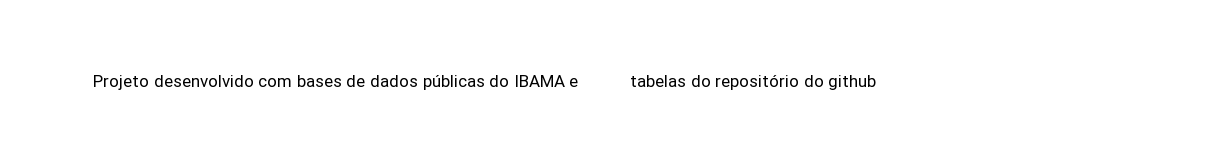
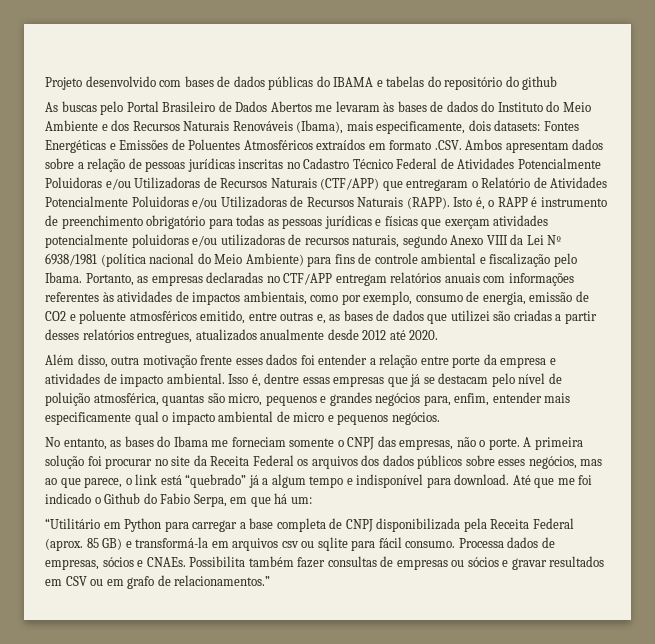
+ As buscas pelo Portal Brasileiro de Dados Abertos me levaram às bases de dados do Instituto do Meio Ambiente e dos Recursos Naturais Renováveis (Ibama), mais especificamente, dois datasets: Fontes Energéticas e Emissões de Poluentes Atmosféricos extraídos em formato .CSV. Ambos apresentam dados sobre a relação de pessoas jurídicas inscritas no Cadastro Técnico Federal de Atividades Potencialmente Poluidoras e/ou Utilizadoras de Recursos Naturais (CTF/APP) que entregaram o Relatório de Atividades Potencialmente Poluidoras e/ou Utilizadoras de Recursos Naturais (RAPP). Isto é, o RAPP é instrumento de preenchimento obrigatório para todas as pessoas jurídicas e físicas que exerçam atividades potencialmente poluidoras e/ou utilizadoras de recursos naturais, segundo Anexo VIII da Lei Nº 6938/1981 (política nacional do Meio Ambiente) para fins de controle ambiental e fiscalização pelo Ibama. Portanto, as empresas declaradas no CTF/APP entregam relatórios anuais com informações referentes às atividades de impactos ambientais, como por exemplo, consumo de energia, emissão de CO2 e poluente atmosféricos emitido, entre outras e, as bases de dados que utilizei são criadas a partir desses relatórios entregues, atualizados anualmente desde 2012 até 2020.
+ Além disso, outra motivação frente esses dados foi entender a relação entre porte da empresa e atividades de impacto ambiental. Isso é, dentre essas empresas que já se destacam pelo nível de poluição atmosférica, quantas são micro, pequenos e grandes negócios para, enfim, entender mais especificamente qual o impacto ambiental de micro e pequenos negócios.
+ No entanto, as bases do Ibama me forneciam somente o CNPJ das empresas, não o porte. A primeira solução foi procurar no site da Receita Federal os arquivos dos dados públicos sobre esses negócios, mas ao que parece, o link está “quebrado” já a algum tempo e indisponível para download. Até que me foi indicado o Github do Fabio Serpa, em que há um:
+ “Utilitário em Python para carregar a base completa de CNPJ disponibilizada pela Receita Federal (aprox. 85 GB) e transformá-la em arquivos csv ou sqlite para fácil consumo. Processa dados de empresas, sócios e CNAEs. Possibilita também fazer consultas de empresas ou sócios e gravar resultados em CSV ou em grafo de relacionamentos.”

